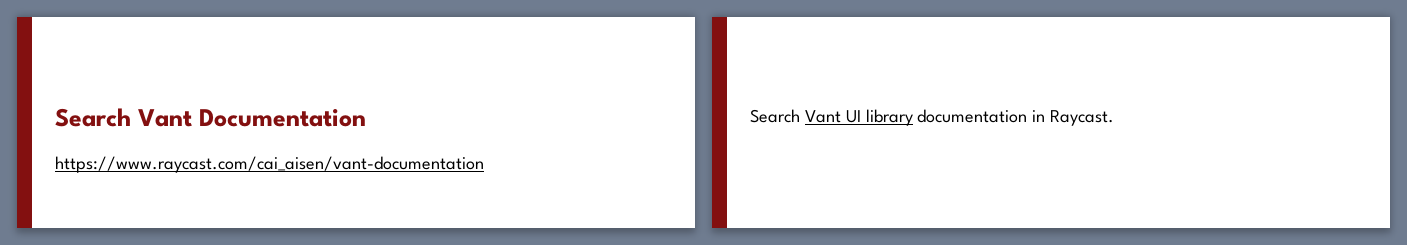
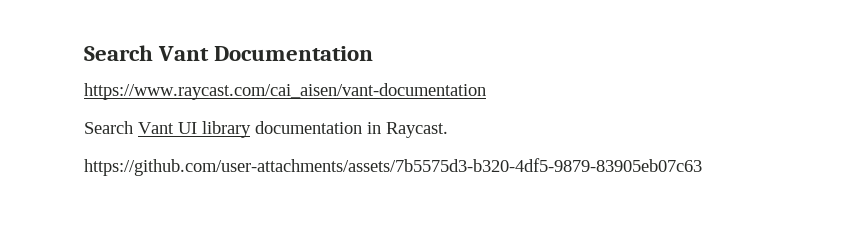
+ https://github.com/user-attachments/assets/7b5575d3-b320-4df5-9879-83905eb07c63

